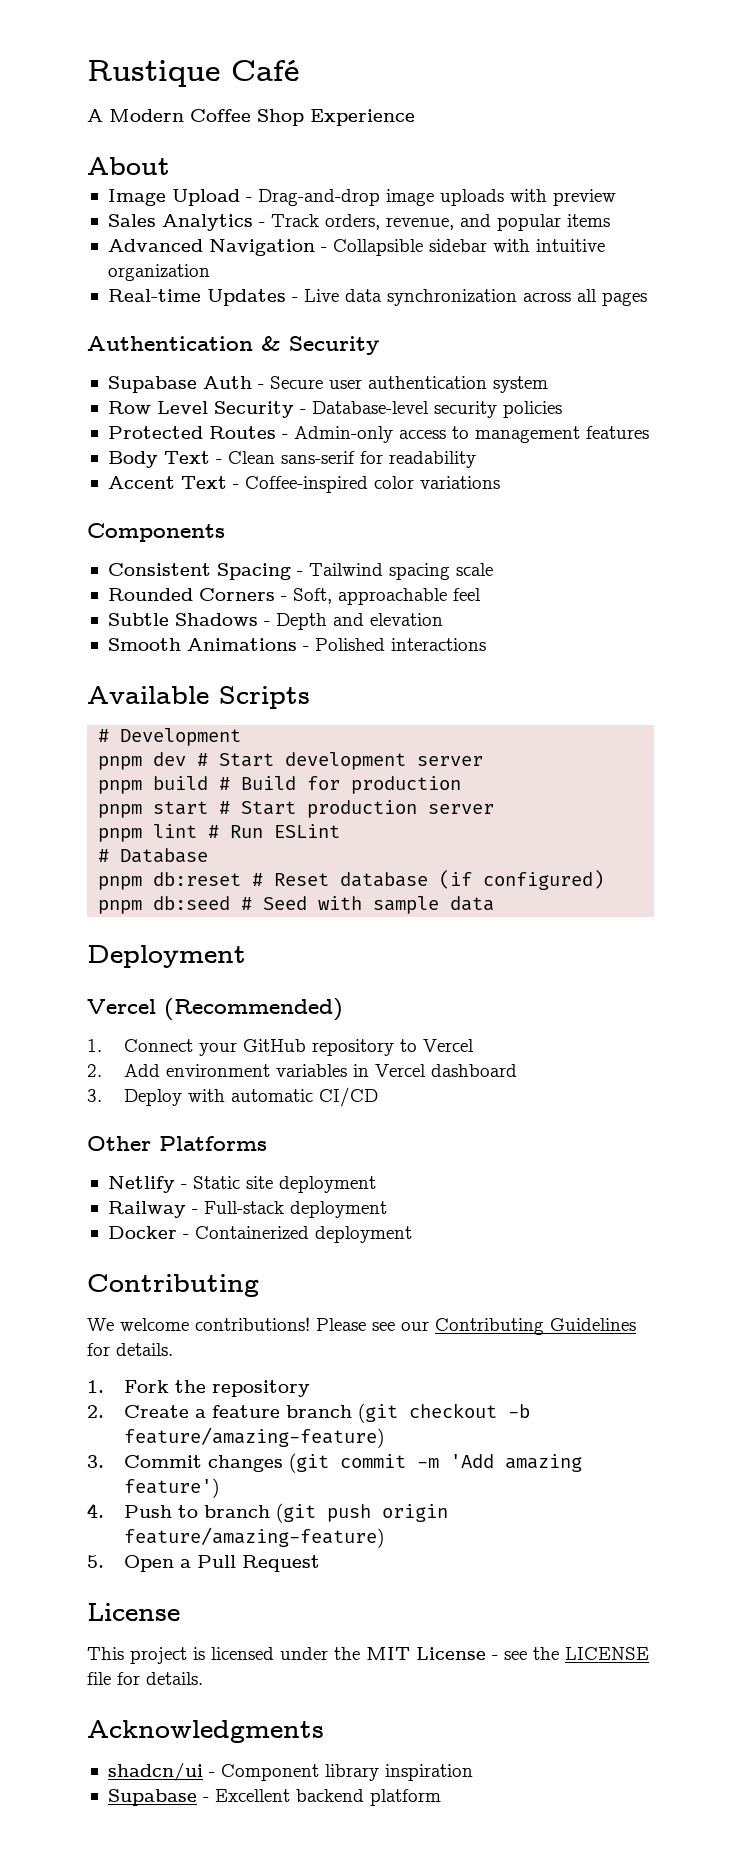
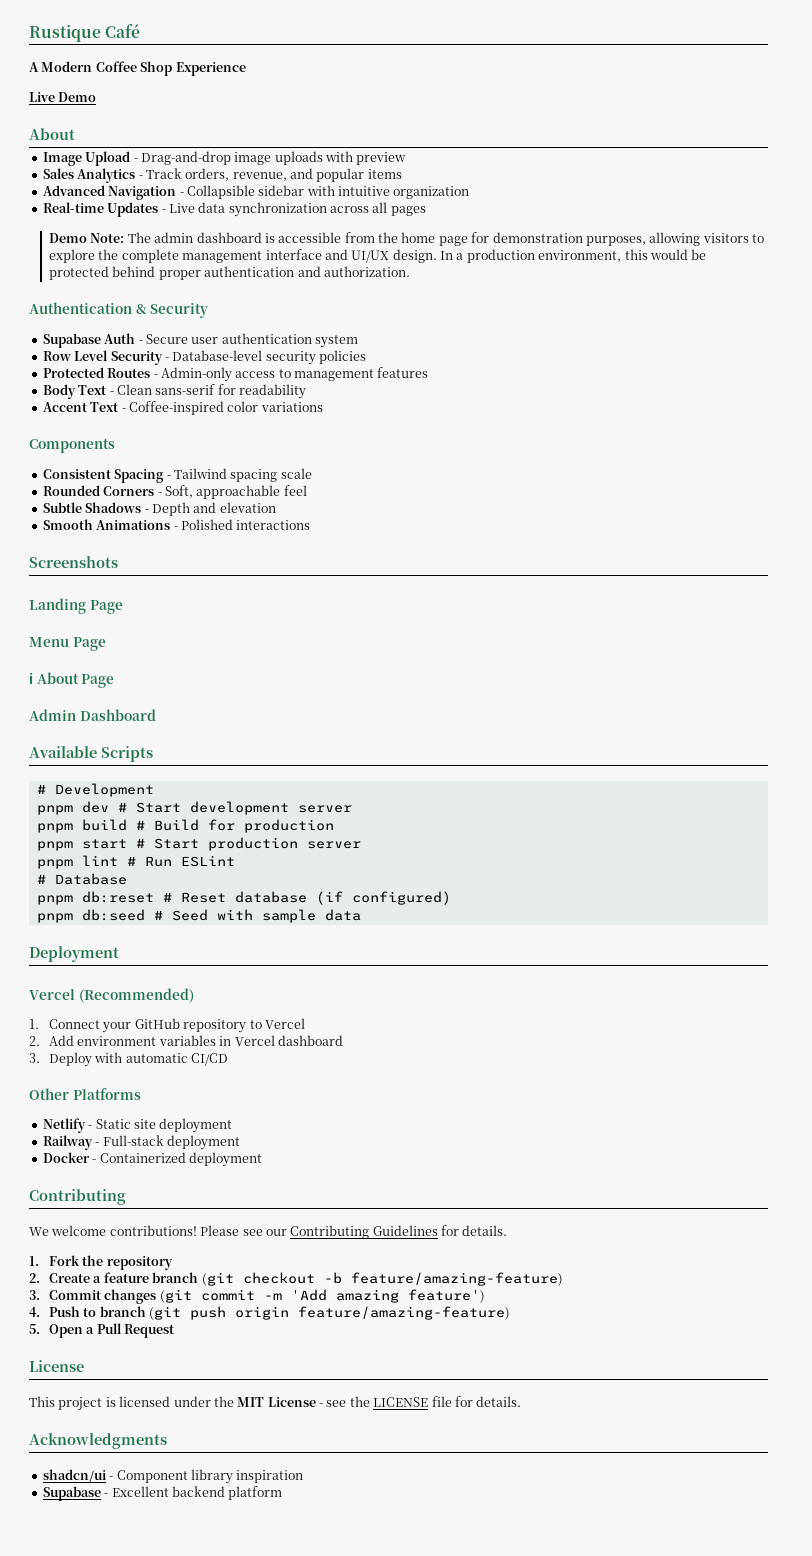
+ Live Demo
+ Demo Note: The admin dashboard is accessible from the home page for demonstration purposes, allowing visitors to explore the complete management interface and UI/UX design. In a production environment, this would be protected behind proper authentication and authorization.
+ Screenshots
+ Landing Page
+ Menu Page
+ ℹ About Page
+ Admin Dashboard

